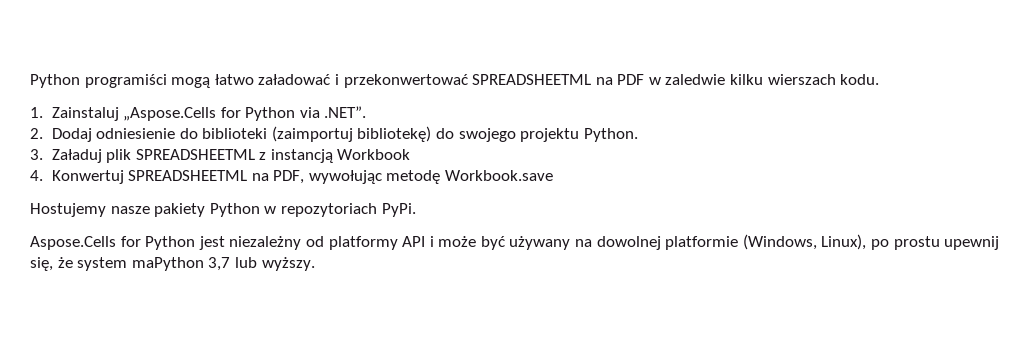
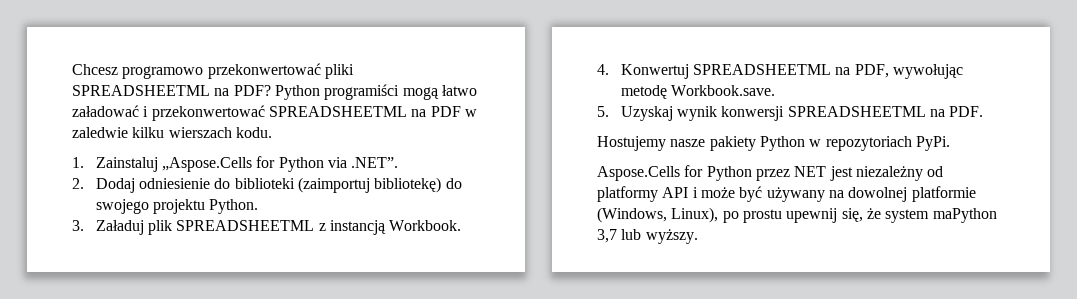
+ Chcesz programowo przekonwertować pliki SPREADSHEETML na PDF?
- 3. Załaduj plik SPREADSHEETML z instancją Workbook
+ 3. Załaduj plik SPREADSHEETML z instancją Workbook.
- 4. Konwertuj SPREADSHEETML na PDF, wywołując metodę Workbook.save
+ 4. Konwertuj SPREADSHEETML na PDF, wywołując metodę Workbook.save.
+ 5. Uzyskaj wynik konwersji SPREADSHEETML na PDF.
- Aspose.Cells for Python jest niezależny od platformy API i może być używany na dowolnej platformie (Windows, Linux), po prostu upewnij się, że system maPython 3,7 lub wyższy.
+ Aspose.Cells for Python przez NET jest niezależny od platformy API i może być używany na dowolnej platformie (Windows, Linux), po prostu upewnij się, że system maPython 3,7 lub wyższy.

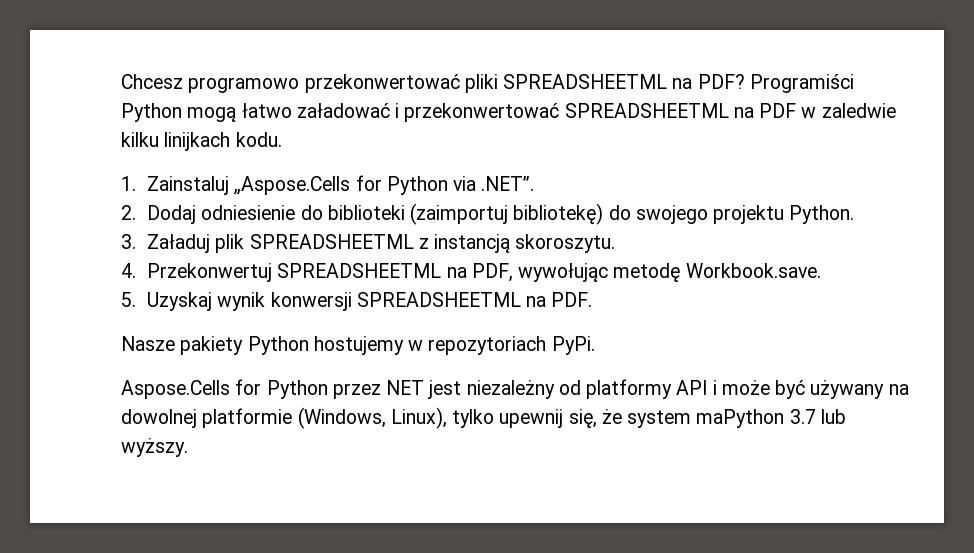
- Python programiści mogą łatwo załadować i przekonwertować SPREADSHEETML na PDF w zaledwie kilku wierszach kodu.
+ Programiści Python mogą łatwo załadować i przekonwertować SPREADSHEETML na PDF w zaledwie kilku linijkach kodu.
- 3. Załaduj plik SPREADSHEETML z instancją Workbook.
+ 3. Załaduj plik SPREADSHEETML z instancją skoroszytu.
- 4. Konwertuj SPREADSHEETML na PDF, wywołując metodę Workbook.save.
+ 4. Przekonwertuj SPREADSHEETML na PDF, wywołując metodę Workbook.save.
- Hostujemy nasze pakiety Python w repozytoriach PyPi.
+ Nasze pakiety Python hostujemy w repozytoriach PyPi.
- Aspose.Cells for Python przez NET jest niezależny od platformy API i może być używany na dowolnej platformie (Windows, Linux), po prostu upewnij się, że system maPython 3,7 lub wyższy.
+ Aspose.Cells for Python przez NET jest niezależny od platformy API i może być używany na dowolnej platformie (Windows, Linux), tylko upewnij się, że system maPython 3.7 lub wyższy.

